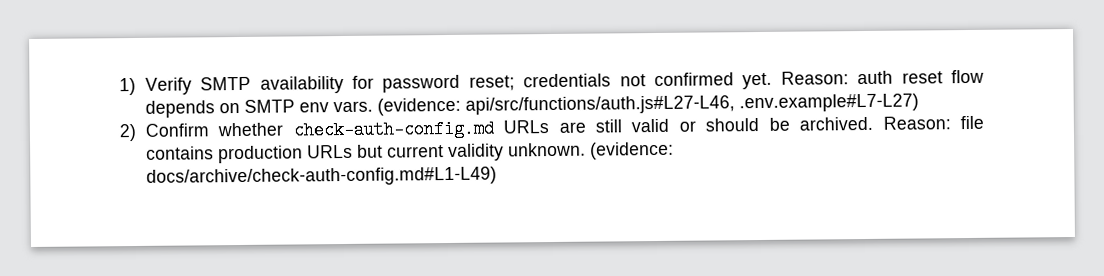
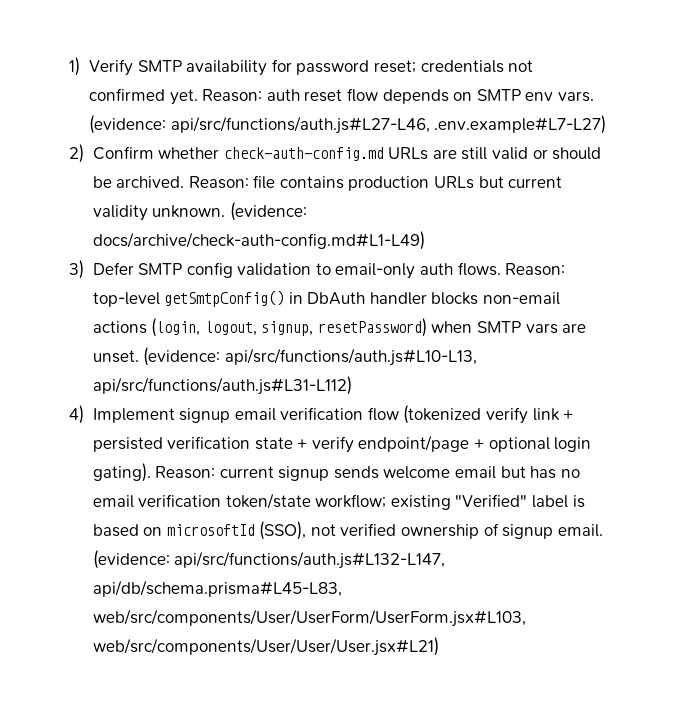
+ 3) Defer SMTP config validation to email-only auth flows. Reason: top-level getSmtpConfig() in DbAuth handler blocks non-email actions (login, logout, signup, resetPassword) when SMTP vars are unset. (evidence: api/src/functions/auth.js#L10-L13, api/src/functions/auth.js#L31-L112)
+ 4) Implement signup email verification flow (tokenized verify link + persisted verification state + verify endpoint/page + optional login gating). Reason: current signup sends welcome email but has no email verification token/state workflow; existing "Verified" label is based on microsoftId (SSO), not verified ownership of signup email. (evidence: api/src/functions/auth.js#L132-L147, api/db/schema.prisma#L45-L83, web/src/components/User/UserForm/UserForm.jsx#L103, web/src/components/User/User/User.jsx#L21)

